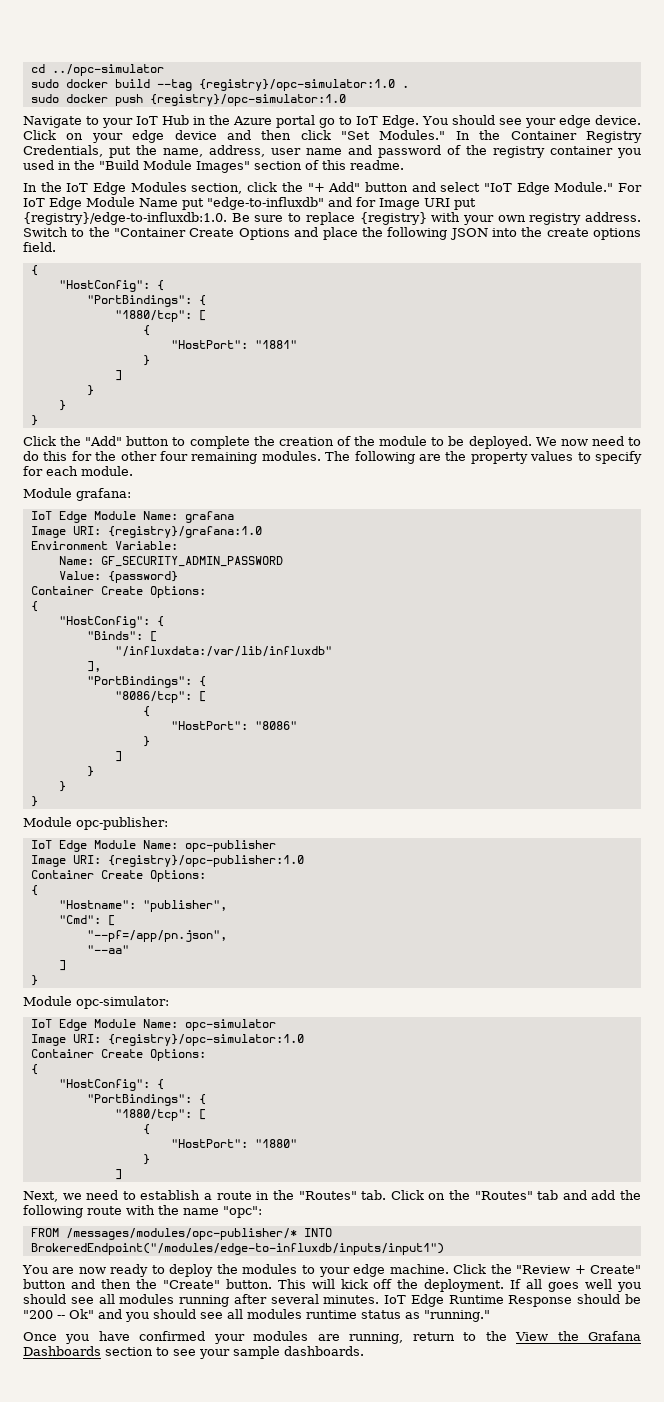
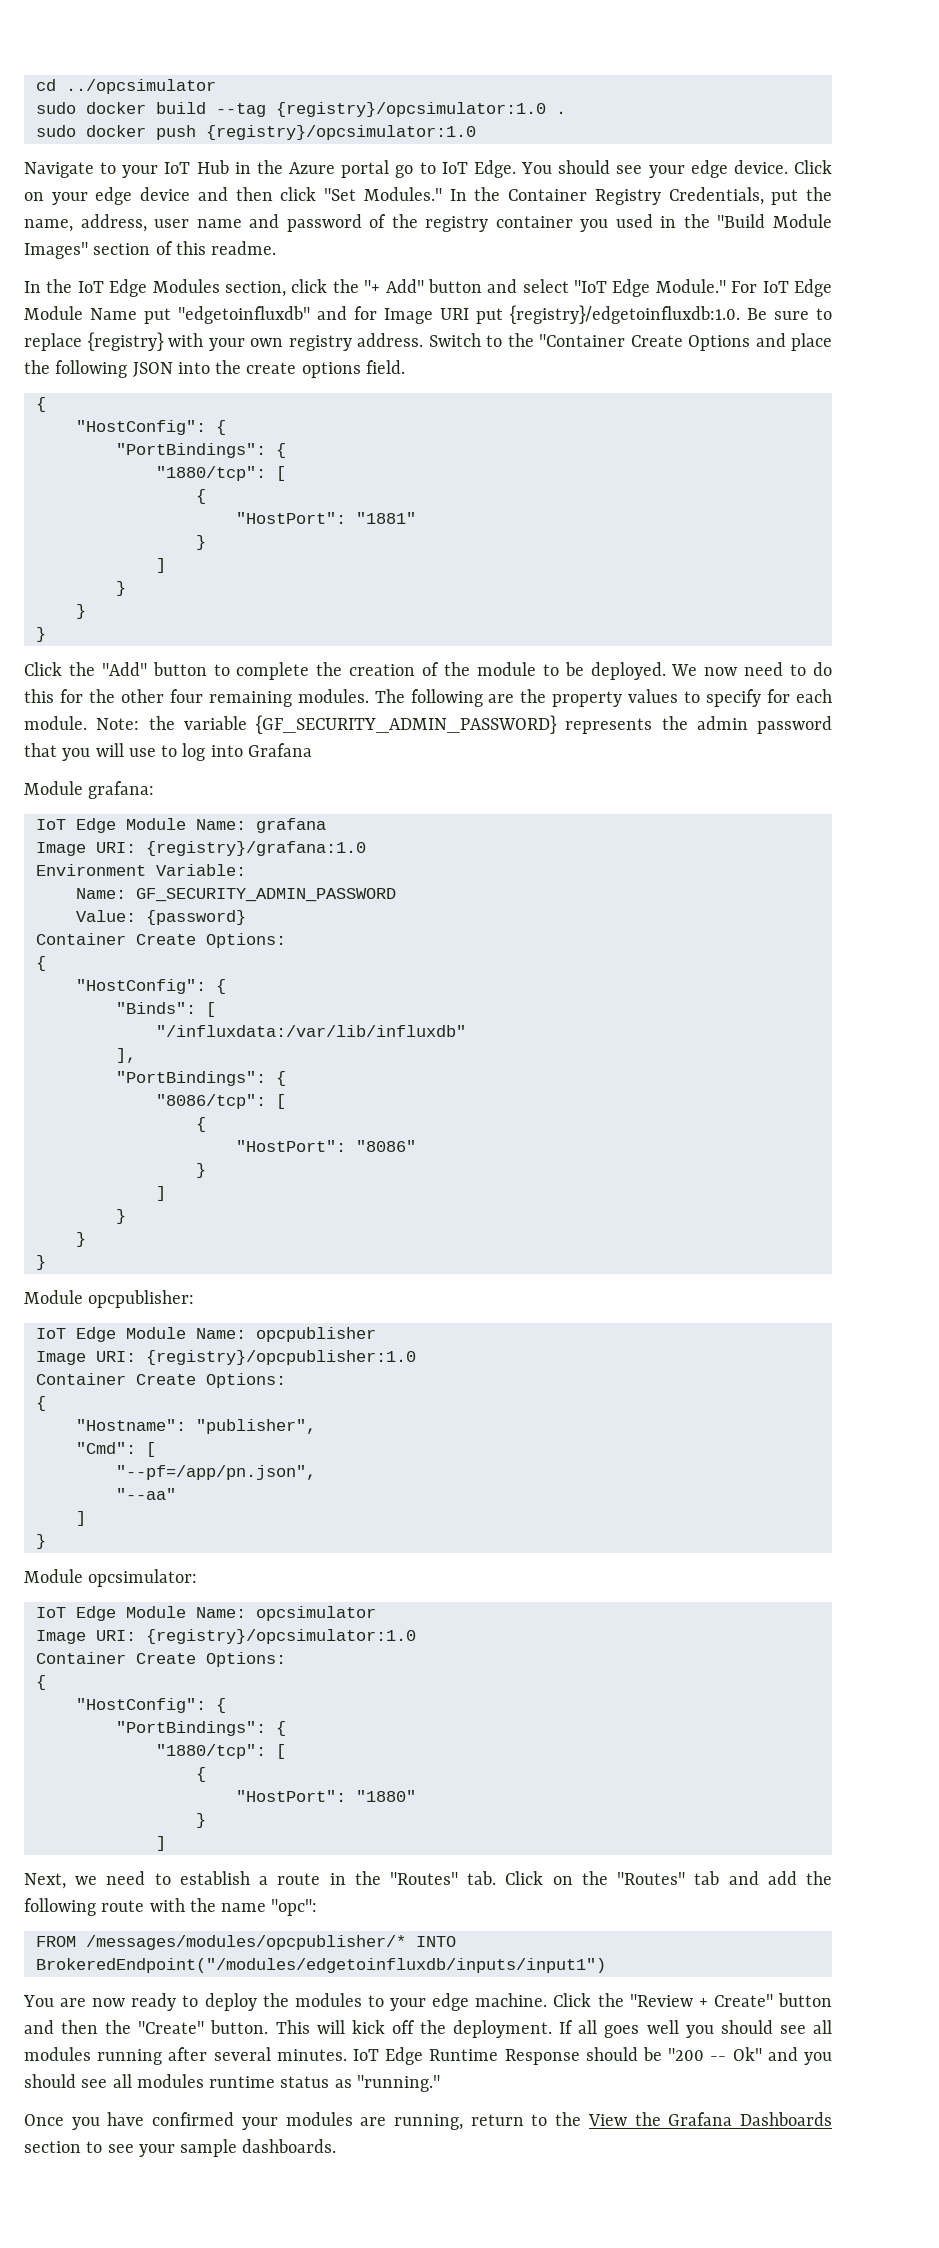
- cd ../opc-simulator
+ cd ../opcsimulator
- sudo docker build --tag {registry}/opc-simulator:1.0 .
+ sudo docker build --tag {registry}/opcsimulator:1.0 .
- sudo docker push {registry}/opc-simulator:1.0
+ sudo docker push {registry}/opcsimulator:1.0
- For IoT Edge Module Name put "edge-to-influxdb" and for Image URI put {registry}/edge-to-influxdb:1.0. Be sure to replace {registry} with your own registry address.
+ For IoT Edge Module Name put "edgetoinfluxdb" and for Image URI put {registry}/edgetoinfluxdb:1.0. Be sure to replace {registry} with your own registry address.
+ Note: the variable {GF_SECURITY_ADMIN_PASSWORD} represents the admin password that you will use to log into Grafana
- Module opc-publisher:
- IoT Edge Module Name: opc-publisher
- Image URI: {registry}/opc-publisher:1.0
+ Module opcpublisher:
+ IoT Edge Module Name: opcpublisher
+ Image URI: {registry}/opcpublisher:1.0
- Module opc-simulator:
- IoT Edge Module Name: opc-simulator
- Image URI: {registry}/opc-simulator:1.0
+ Module opcsimulator:
+ IoT Edge Module Name: opcsimulator
+ Image URI: {registry}/opcsimulator:1.0
- FROM /messages/modules/opc-publisher/* INTO BrokeredEndpoint("/modules/edge-to-influxdb/inputs/input1")
+ FROM /messages/modules/opcpublisher/* INTO BrokeredEndpoint("/modules/edgetoinfluxdb/inputs/input1")

